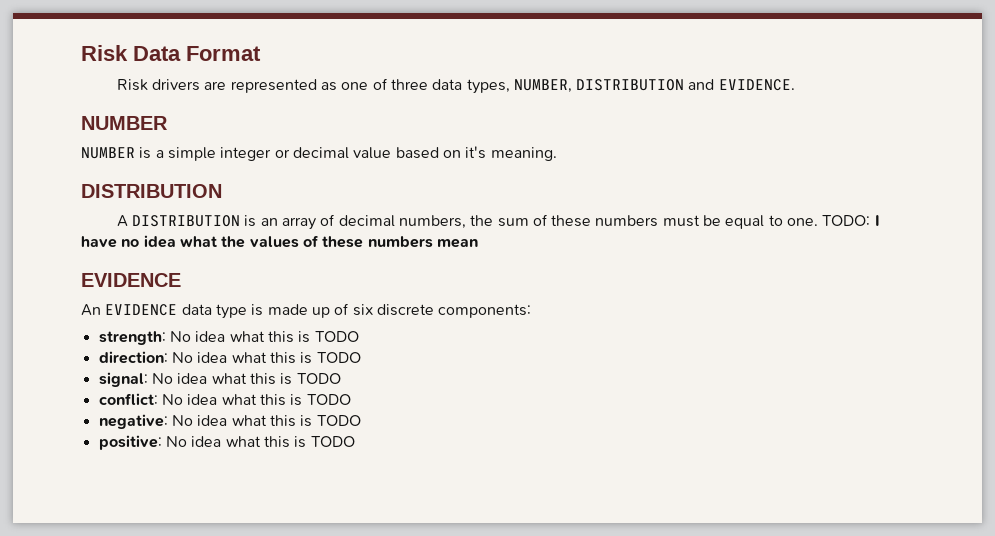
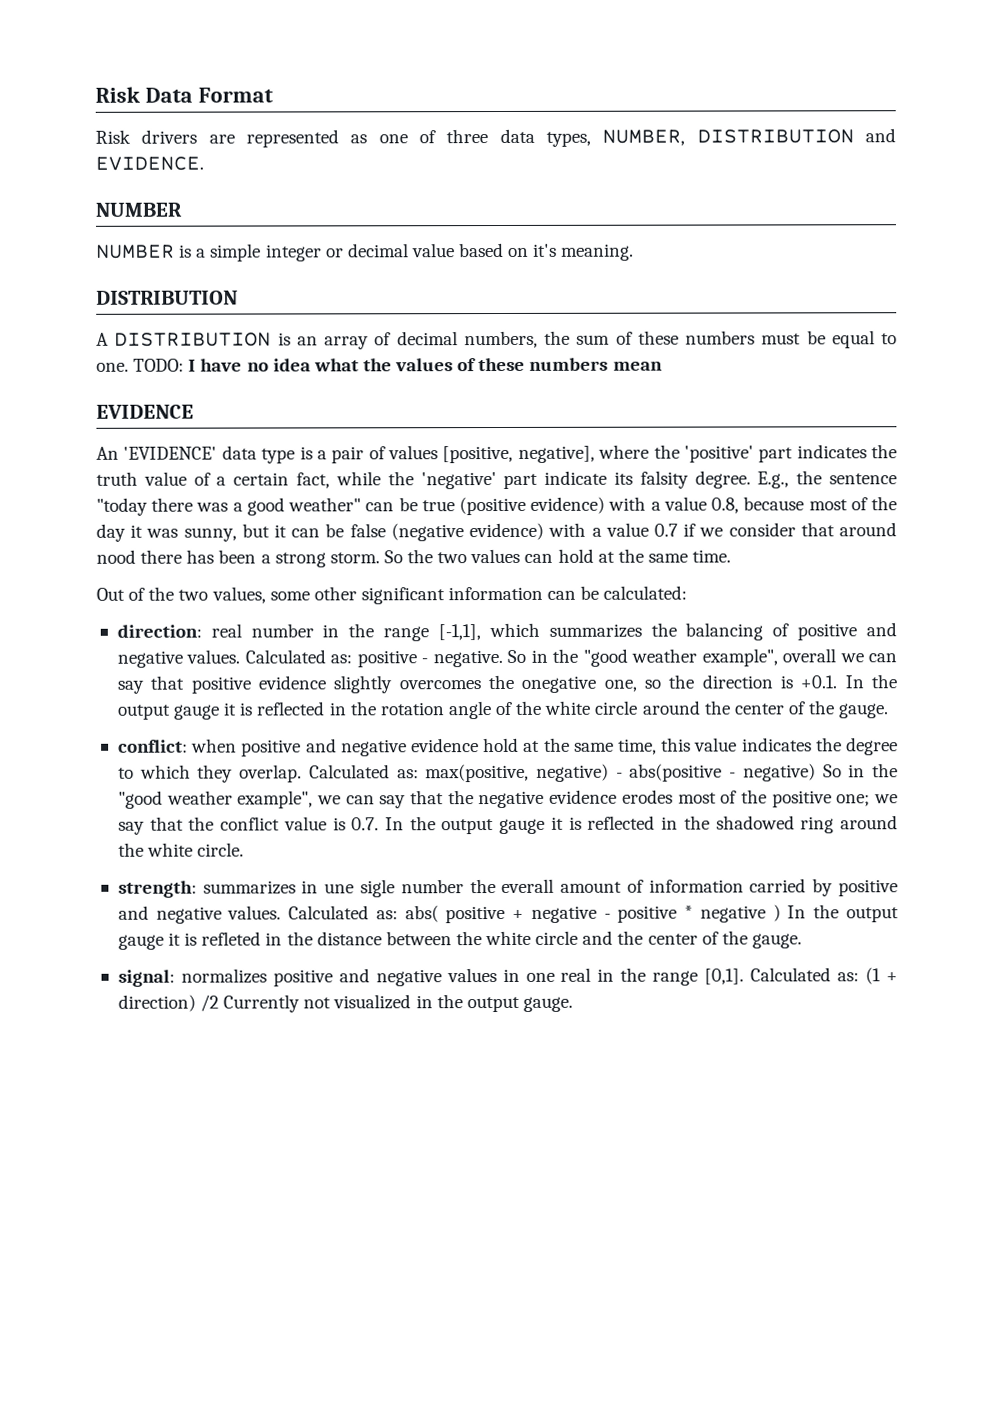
- An EVIDENCE data type is made up of six discrete components:
- strength: No idea what this is TODO
- direction: No idea what this is TODO
- signal: No idea what this is TODO
- conflict: No idea what this is TODO
- negative: No idea what this is TODO
- positive: No idea what this is TODO
+ An 'EVIDENCE' data type is a pair of values [positive, negative], where the 'positive' part indicates the truth value of a certain fact, while the 'negative' part indicate its falsity degree. E.g., the sentence "today there was a good weather" can be true (positive evidence) with a value 0.8, because most of the day it was sunny, but it can be false (negative evidence) with a value 0.7 if we consider that around nood there has been a strong storm. So the two values can hold at the same time.
+ Out of the two values, some other significant information can be calculated:
+ direction: real number in the range [-1,1], which summarizes the balancing of positive and negative values. Calculated as: positive - negative. So in the "good weather example", overall we can say that positive evidence slightly overcomes the onegative one, so the direction is +0.1. In the output gauge it is reflected in the rotation angle of the white circle around the center of the gauge.
+ conflict: when positive and negative evidence hold at the same time, this value indicates the degree to which they overlap. Calculated as: max(positive, negative) - abs(positive - negative) So in the "good weather example", we can say that the negative evidence erodes most of the positive one; we say that the conflict value is 0.7. In the output gauge it is reflected in the shadowed ring around the white circle.
+ strength: summarizes in une sigle number the everall amount of information carried by positive and negative values. Calculated as: abs( positive + negative - positive * negative ) In the output gauge it is refleted in the distance between the white circle and the center of the gauge.
+ signal: normalizes positive and negative values in one real in the range [0,1]. Calculated as: (1 + direction) /2 Currently not visualized in the output gauge.

